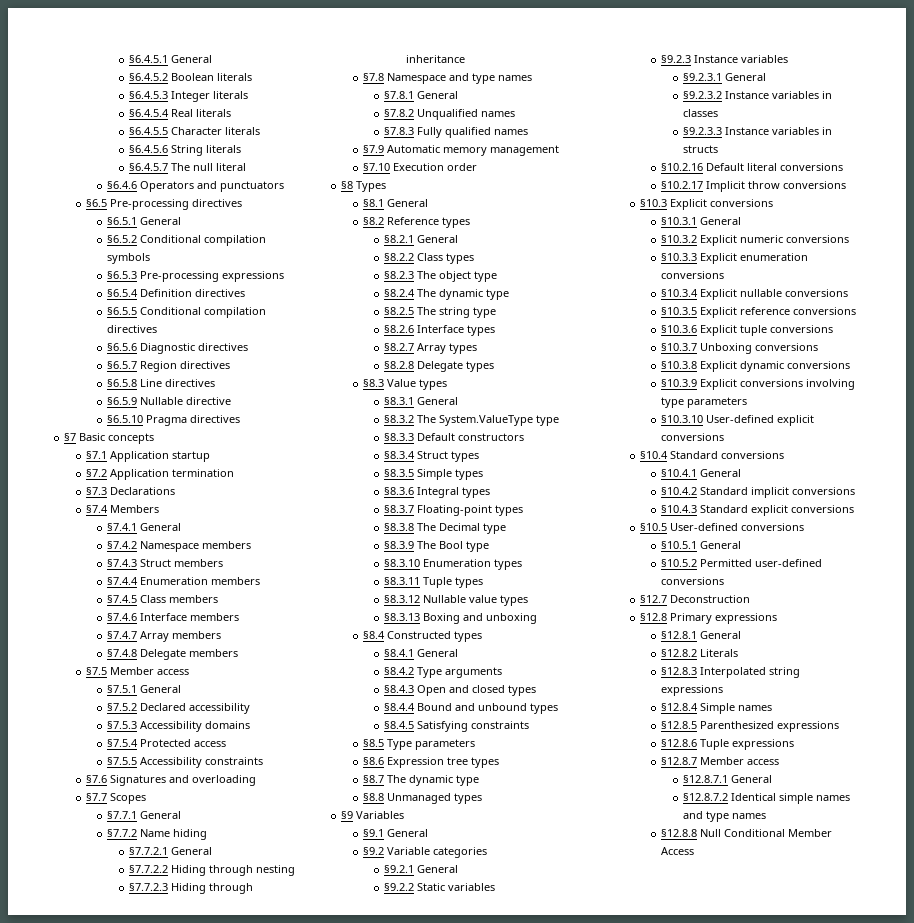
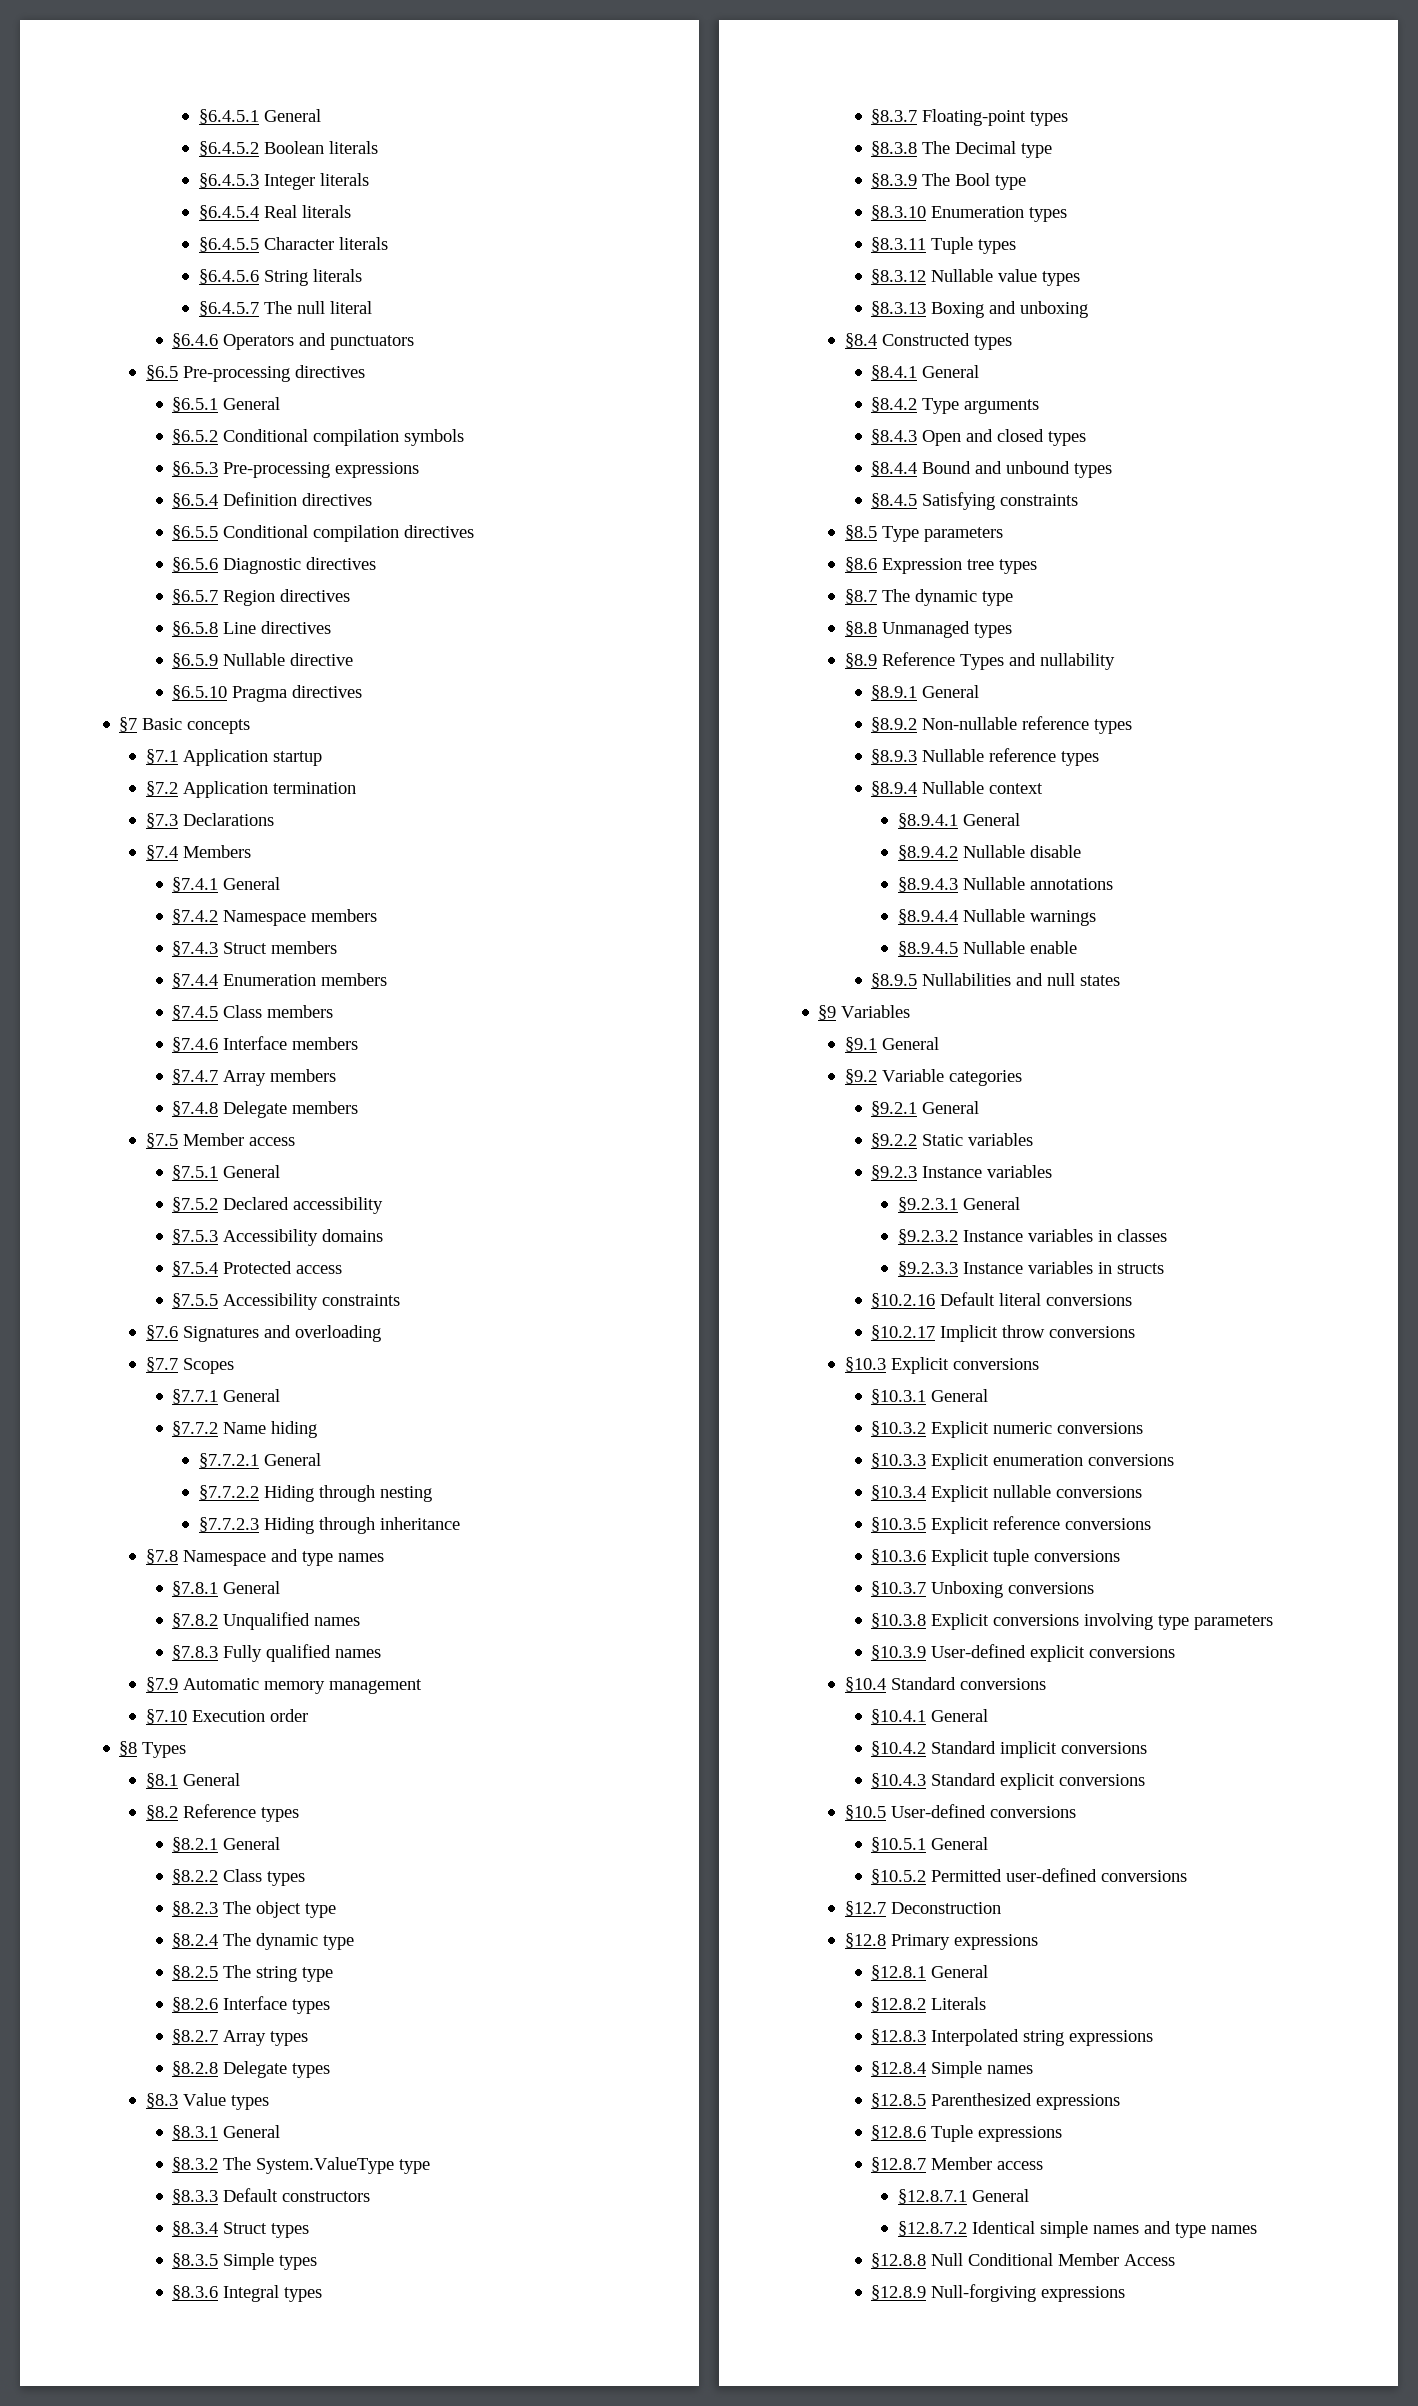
+ §8.9 Reference Types and nullability
+ §8.9.1 General
+ §8.9.2 Non-nullable reference types
+ §8.9.3 Nullable reference types
+ §8.9.4 Nullable context
+ §8.9.4.1 General
+ §8.9.4.2 Nullable disable
+ §8.9.4.3 Nullable annotations
+ §8.9.4.4 Nullable warnings
+ §8.9.4.5 Nullable enable
+ §8.9.5 Nullabilities and null states
- §10.3.8 Explicit dynamic conversions
- §10.3.9 Explicit conversions involving type parameters
+ §10.3.8 Explicit conversions involving type parameters
- §10.3.10 User-defined explicit conversions
+ §10.3.9 User-defined explicit conversions
+ §12.8.9 Null-forgiving expressions

